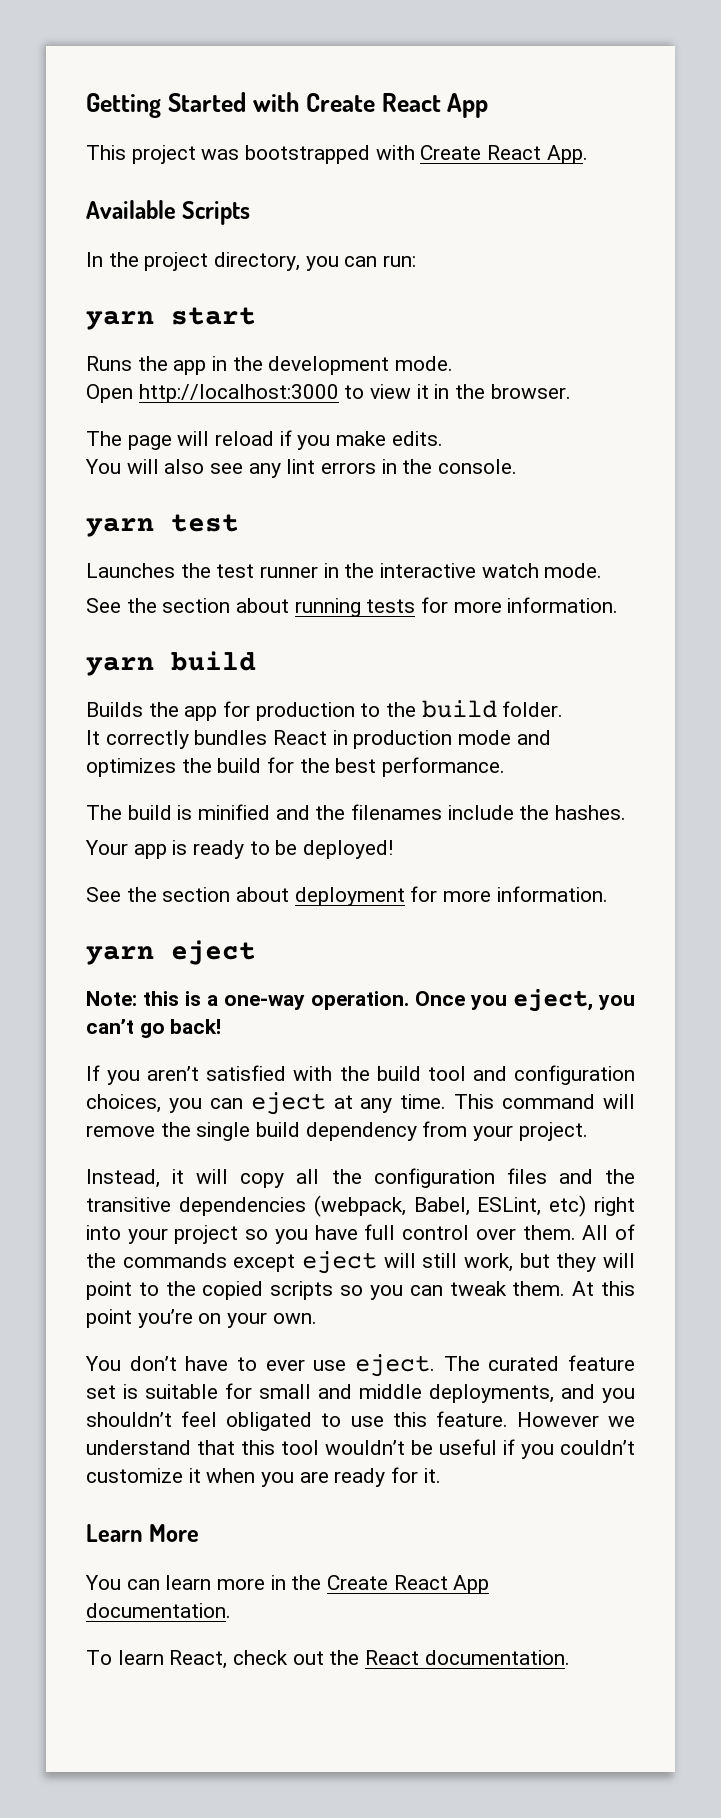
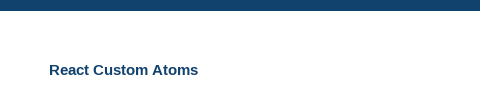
- Getting Started with Create React App
- This project was bootstrapped with Create React App.
- Available Scripts
- In the project directory, you can run:
- yarn start
- Runs the app in the development mode.
- Open http://localhost:3000 to view it in the browser.
- The page will reload if you make edits.
- You will also see any lint errors in the console.
- yarn test
- Launches the test runner in the interactive watch mode.
- See the section about running tests for more information.
- yarn build
- Builds the app for production to the build folder.
- It correctly bundles React in production mode and optimizes the build for the best performance.
- The build is minified and the filenames include the hashes.
- Your app is ready to be deployed!
- See the section about deployment for more information.
- yarn eject
- Note: this is a one-way operation. Once you eject, you can’t go back!
- If you aren’t satisfied with the build tool and configuration choices, you can eject at any time. This command will remove the single build dependency from your project.
- Instead, it will copy all the configuration files and the transitive dependencies (webpack, Babel, ESLint, etc) right into your project so you have full control over them. All of the commands except eject will still work, but they will point to the copied scripts so you can tweak them. At this point you’re on your own.
- You don’t have to ever use eject. The curated feature set is suitable for small and middle deployments, and you shouldn’t feel obligated to use this feature. However we understand that this tool wouldn’t be useful if you couldn’t customize it when you are ready for it.
- Learn More
- You can learn more in the Create React App documentation.
- To learn React, check out the React documentation.
+ React Custom Atoms

